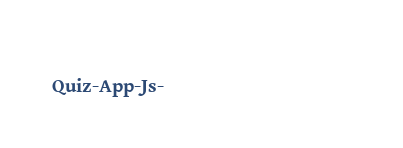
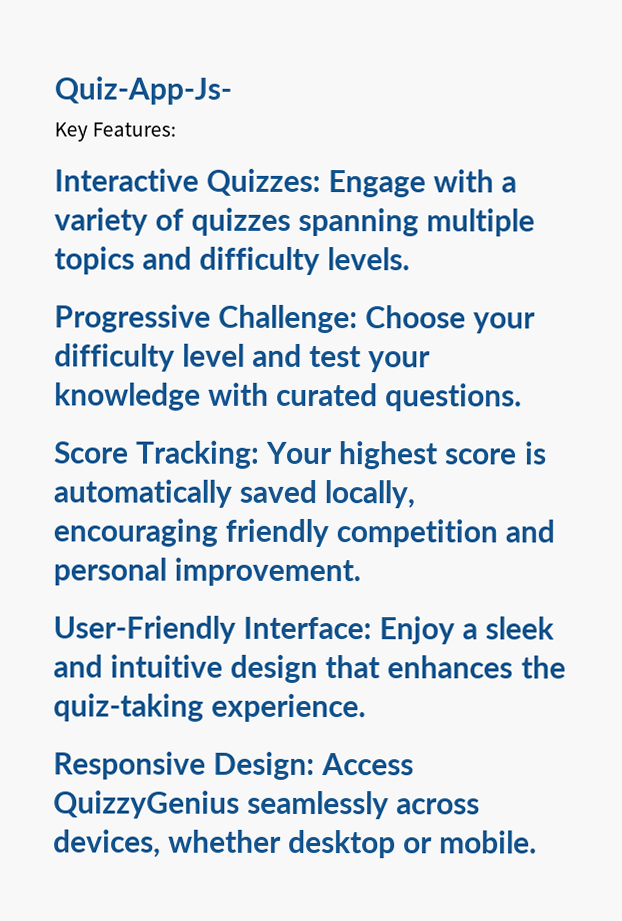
+ Key Features:
+ Interactive Quizzes: Engage with a variety of quizzes spanning multiple topics and difficulty levels.
+ Progressive Challenge: Choose your difficulty level and test your knowledge with curated questions.
+ Score Tracking: Your highest score is automatically saved locally, encouraging friendly competition and personal improvement.
+ User-Friendly Interface: Enjoy a sleek and intuitive design that enhances the quiz-taking experience.
+ Responsive Design: Access QuizzyGenius seamlessly across devices, whether desktop or mobile.

